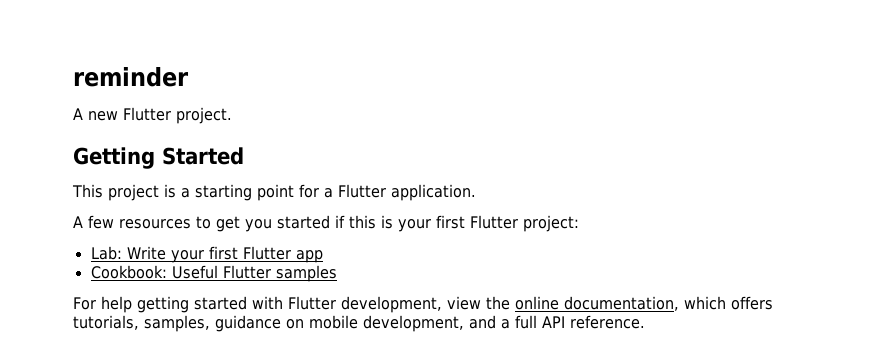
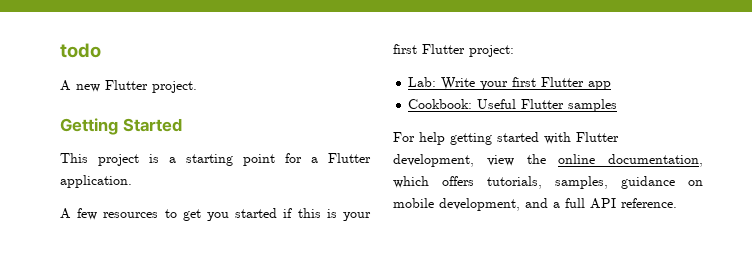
- reminder
+ todo

